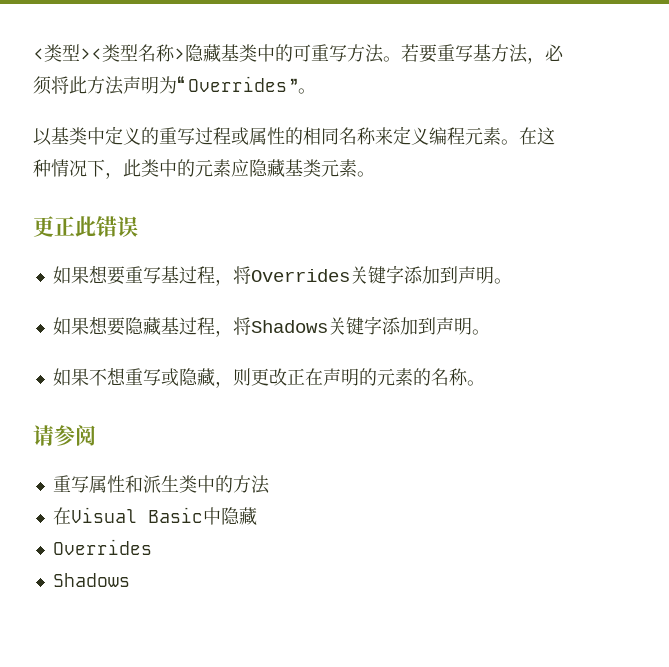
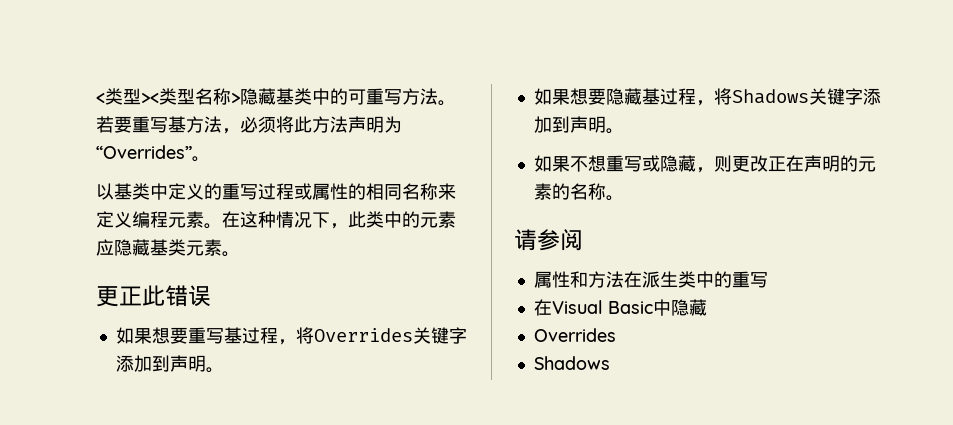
- 重写属性和派生类中的方法
+ 属性和方法在派生类中的重写

